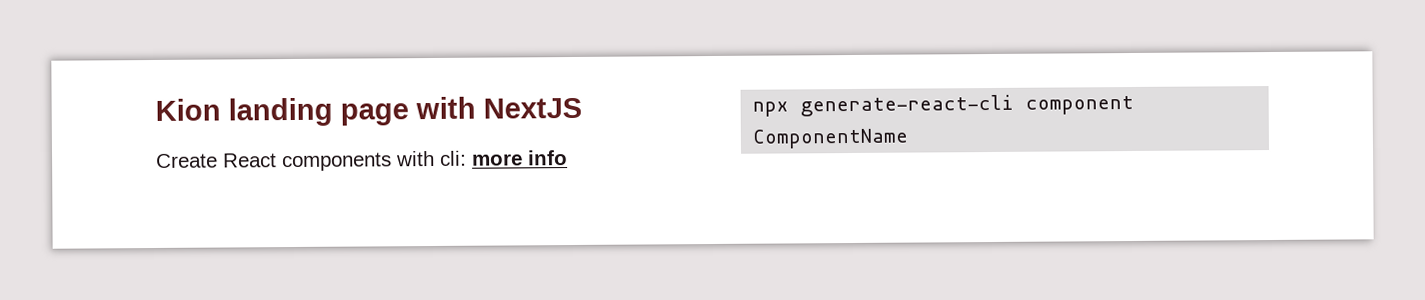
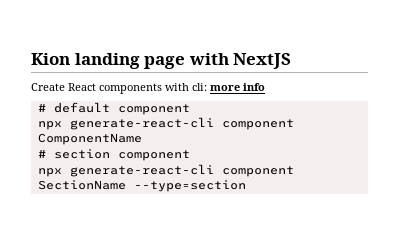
+ # default component
+ # section component
+ npx generate-react-cli component SectionName --type=section

